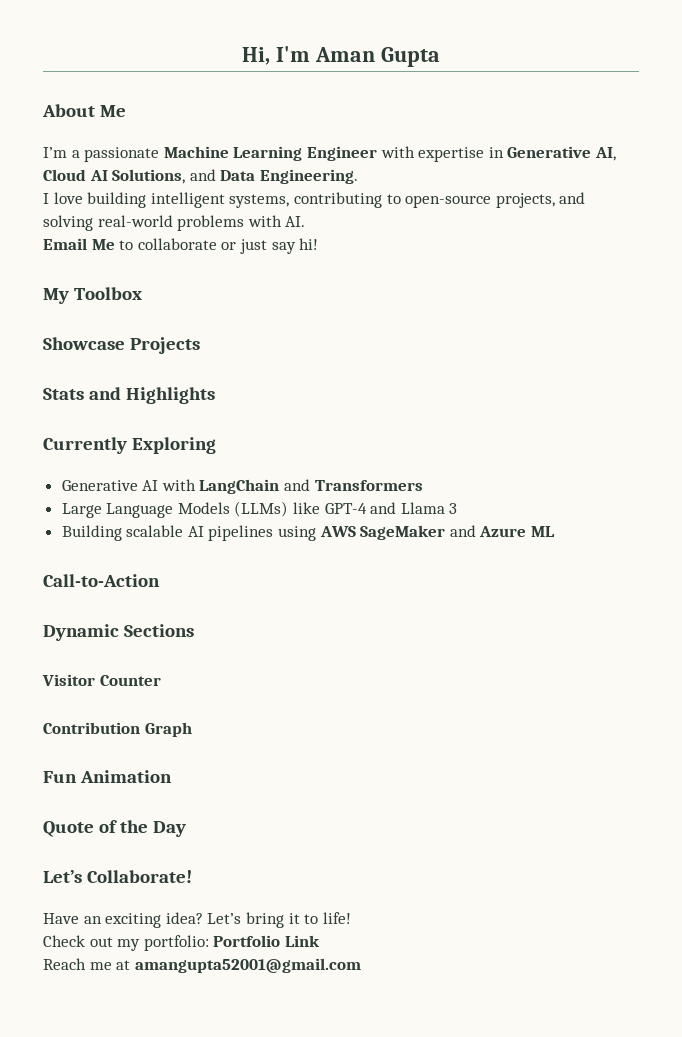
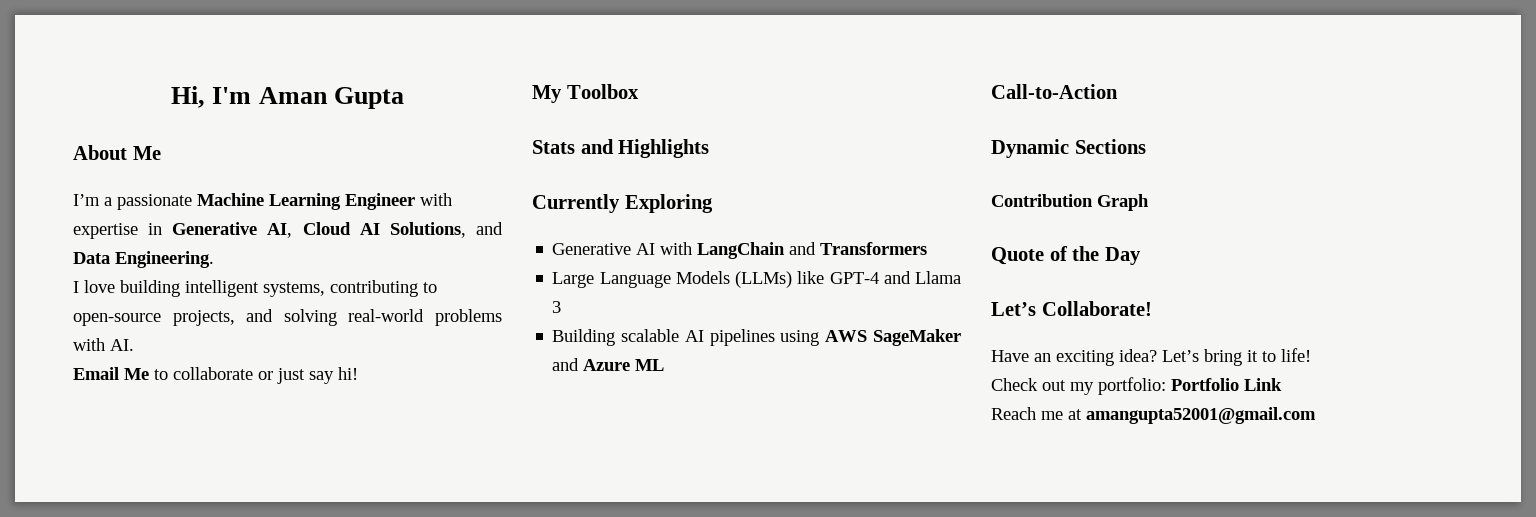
- Showcase Projects
- Visitor Counter
- Fun Animation

